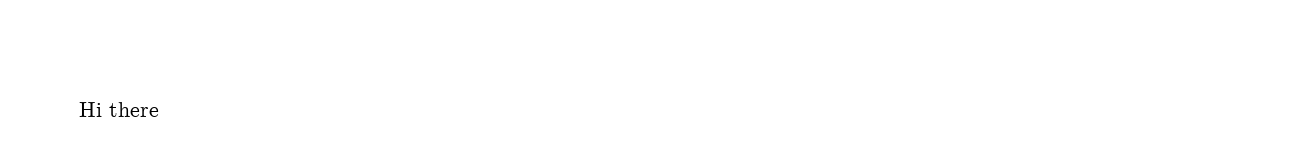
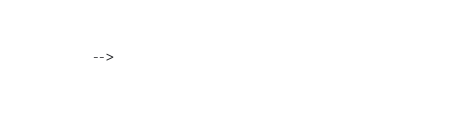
- Hi there
+ -->

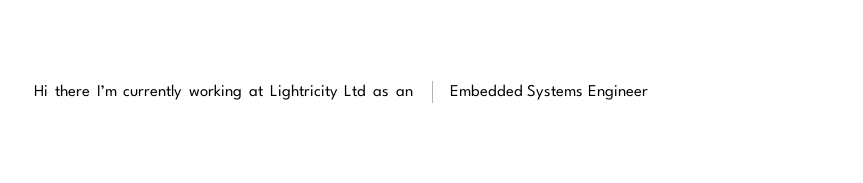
- -->
+ Hi there I’m currently working at Lightricity Ltd as an Embedded Systems Engineer

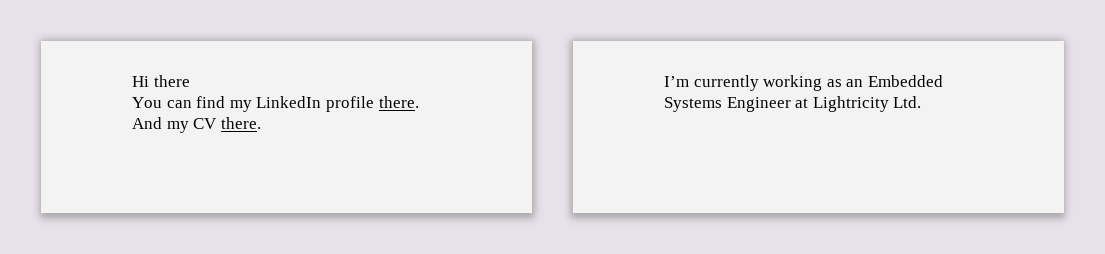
- Hi there I’m currently working at Lightricity Ltd as an Embedded Systems Engineer
+ Hi there
+ You can find my LinkedIn profile there.
+ And my CV there.
+ I’m currently working as an Embedded Systems Engineer at Lightricity Ltd.

